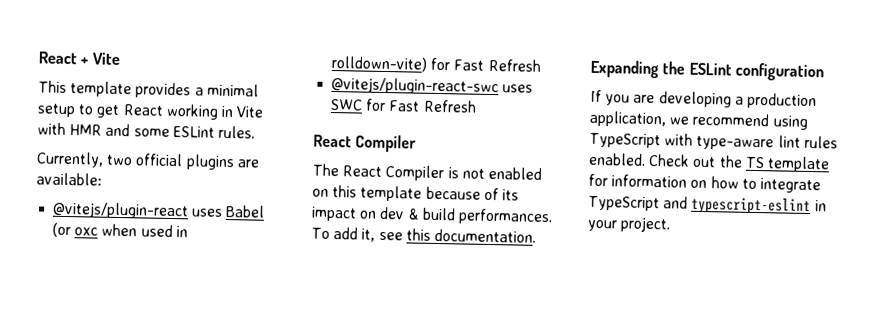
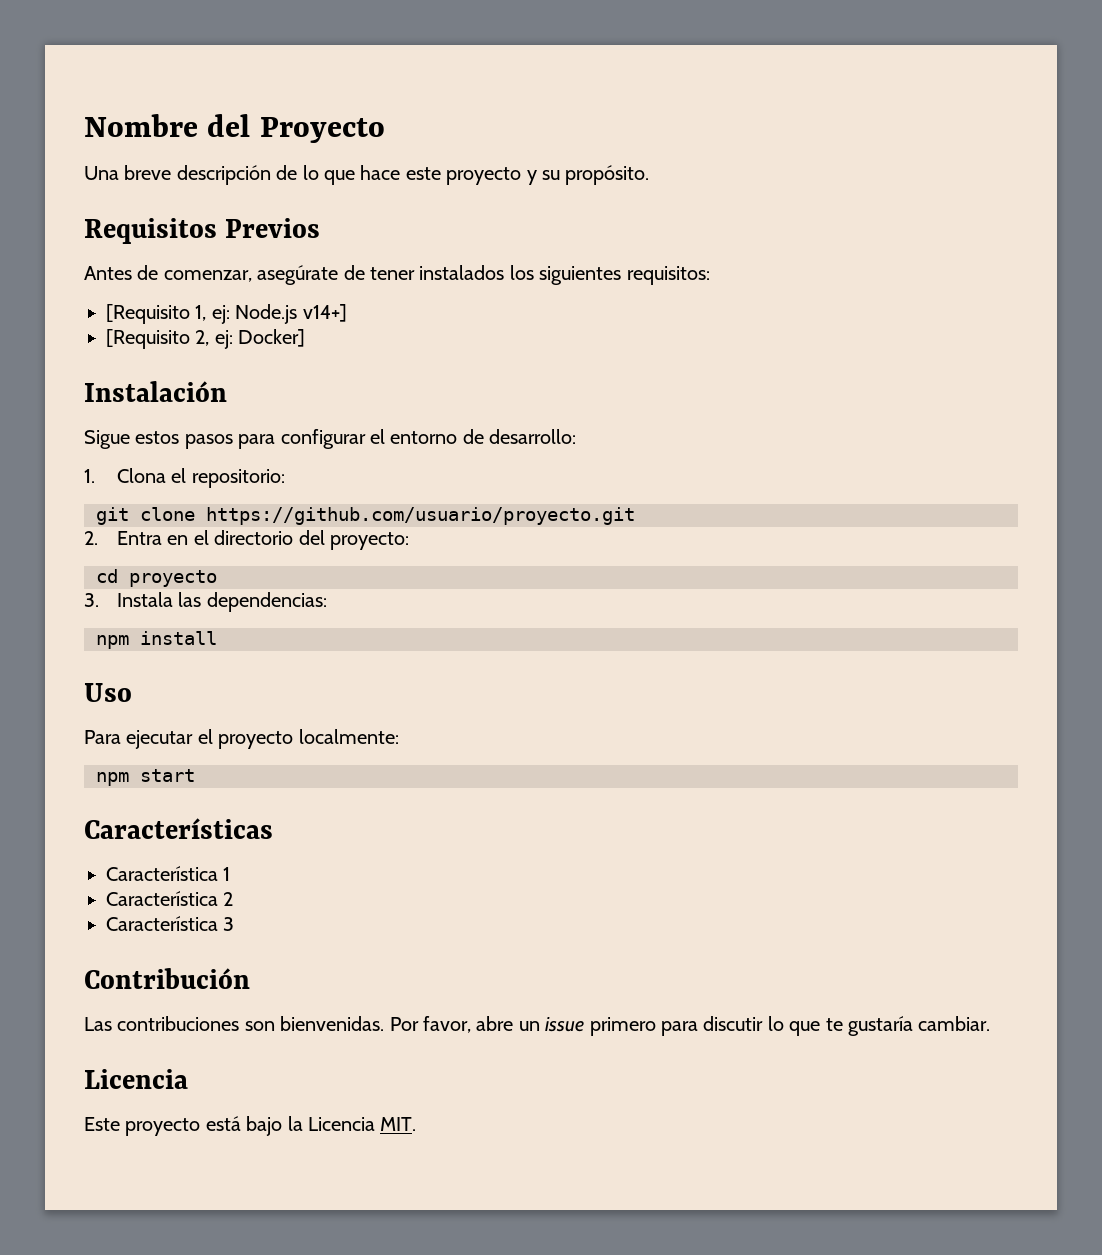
- React + Vite
- This template provides a minimal setup to get React working in Vite with HMR and some ESLint rules.
- Currently, two official plugins are available:
- @vitejs/plugin-react uses Babel (or oxc when used in rolldown-vite) for Fast Refresh
- @vitejs/plugin-react-swc uses SWC for Fast Refresh
- React Compiler
- The React Compiler is not enabled on this template because of its impact on dev & build performances. To add it, see this documentation.
- Expanding the ESLint configuration
- If you are developing a production application, we recommend using TypeScript with type-aware lint rules enabled. Check out the TS template for information on how to integrate TypeScript and typescript-eslint in your project.
+ Nombre del Proyecto
+ Una breve descripción de lo que hace este proyecto y su propósito.
+ Requisitos Previos
+ Antes de comenzar, asegúrate de tener instalados los siguientes requisitos:
+ [Requisito 1, ej: Node.js v14+]
+ [Requisito 2, ej: Docker]
+ Instalación
+ Sigue estos pasos para configurar el entorno de desarrollo:
+ 1. Clona el repositorio:
+ git clone https://github.com/usuario/proyecto.git
+ 2. Entra en el directorio del proyecto:
+ cd proyecto
+ 3. Instala las dependencias:
+ npm install
+ Uso
+ Para ejecutar el proyecto localmente:
+ npm start
+ Características
+ Característica 1
+ Característica 2
+ Característica 3
+ Contribución
+ Las contribuciones son bienvenidas. Por favor, abre un issue primero para discutir lo que te gustaría cambiar.
+ Licencia
+ Este proyecto está bajo la Licencia MIT.

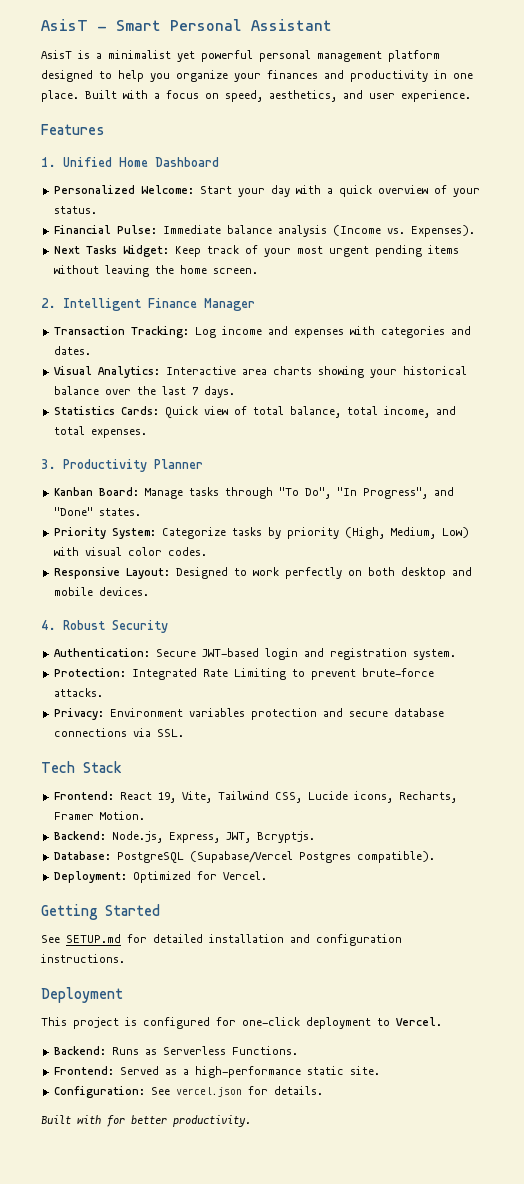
- Nombre del Proyecto
- Una breve descripción de lo que hace este proyecto y su propósito.
- Requisitos Previos
- Antes de comenzar, asegúrate de tener instalados los siguientes requisitos:
- [Requisito 1, ej: Node.js v14+]
- [Requisito 2, ej: Docker]
- Instalación
- Sigue estos pasos para configurar el entorno de desarrollo:
- 1. Clona el repositorio:
- git clone https://github.com/usuario/proyecto.git
- 2. Entra en el directorio del proyecto:
- cd proyecto
- 3. Instala las dependencias:
- npm install
- Uso
- Para ejecutar el proyecto localmente:
- npm start
- Características
- Característica 1
- Característica 2
- Característica 3
- Contribución
- Las contribuciones son bienvenidas. Por favor, abre un issue primero para discutir lo que te gustaría cambiar.
- Licencia
- Este proyecto está bajo la Licencia MIT.
+ AsisT - Smart Personal Assistant
+ AsisT is a minimalist yet powerful personal management platform designed to help you organize your finances and productivity in one place. Built with a focus on speed, aesthetics, and user experience.
+ Features
+ 1. Unified Home Dashboard
+ Personalized Welcome: Start your day with a quick overview of your status.
+ Financial Pulse: Immediate balance analysis (Income vs. Expenses).
+ Next Tasks Widget: Keep track of your most urgent pending items without leaving the home screen.
+ 2. Intelligent Finance Manager
+ Transaction Tracking: Log income and expenses with categories and dates.
+ Visual Analytics: Interactive area charts showing your historical balance over the last 7 days.
+ Statistics Cards: Quick view of total balance, total income, and total expenses.
+ 3. Productivity Planner
+ Kanban Board: Manage tasks through "To Do", "In Progress", and "Done" states.
+ Priority System: Categorize tasks by priority (High, Medium, Low) with visual color codes.
+ Responsive Layout: Designed to work perfectly on both desktop and mobile devices.
+ 4. Robust Security
+ Authentication: Secure JWT-based login and registration system.
+ Protection: Integrated Rate Limiting to prevent brute-force attacks.
+ Privacy: Environment variables protection and secure database connections via SSL.
+ Tech Stack
+ Frontend: React 19, Vite, Tailwind CSS, Lucide icons, Recharts, Framer Motion.
+ Backend: Node.js, Express, JWT, Bcryptjs.
+ Database: PostgreSQL (Supabase/Vercel Postgres compatible).
+ Deployment: Optimized for Vercel.
+ Getting Started
+ See SETUP.md for detailed installation and configuration instructions.
+ Deployment
+ This project is configured for one-click deployment to Vercel.
+ Backend: Runs as Serverless Functions.
+ Frontend: Served as a high-performance static site.
+ Configuration: See vercel.json for details.
+ Built with for better productivity.

